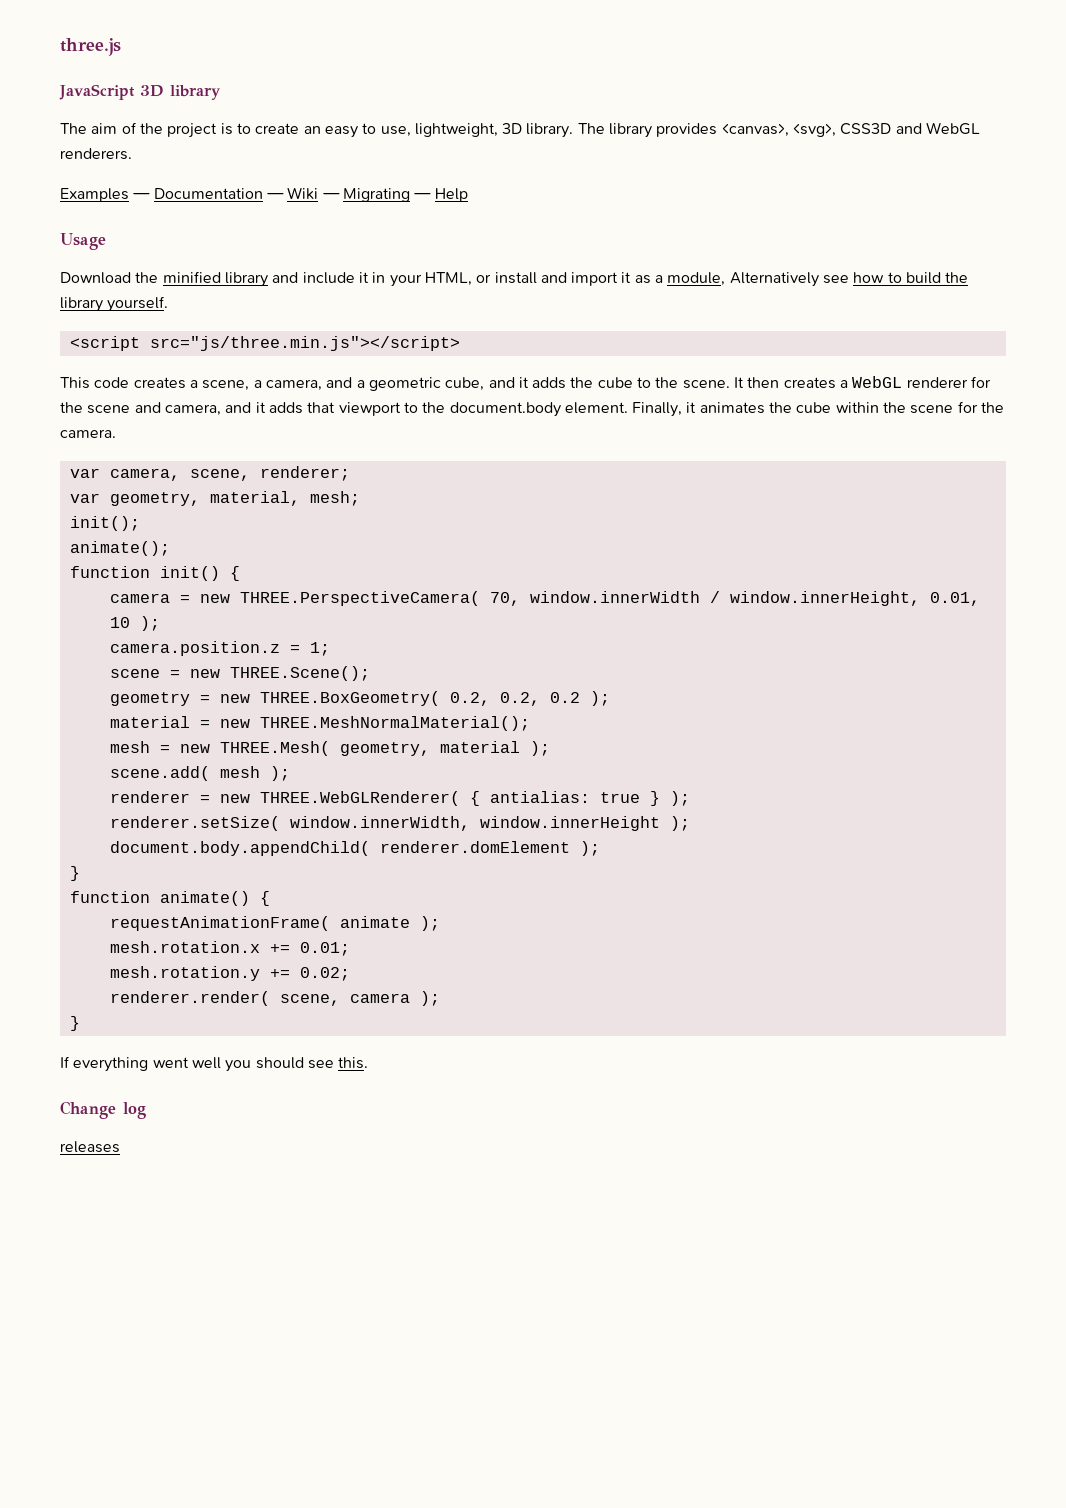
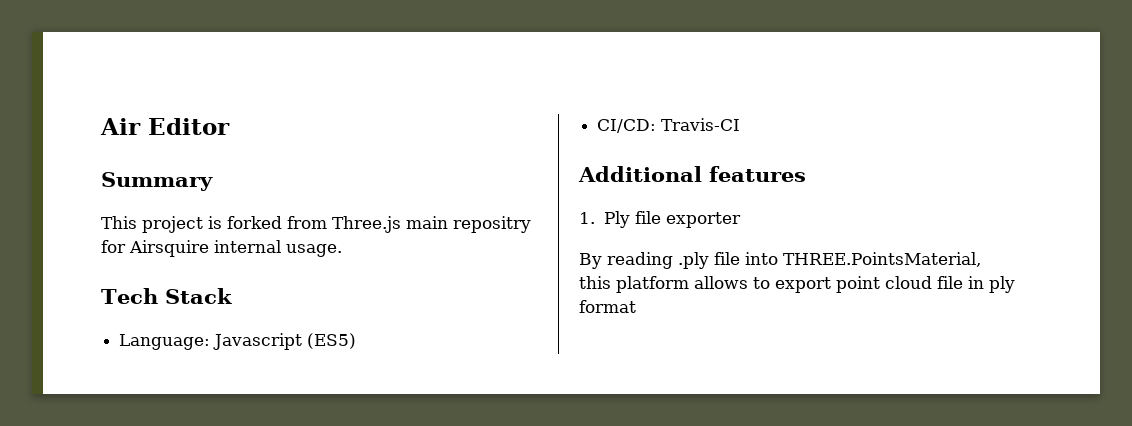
- three.js
- JavaScript 3D library
- The aim of the project is to create an easy to use, lightweight, 3D library. The library provides <canvas>, <svg>, CSS3D and WebGL renderers.
- Examples — Documentation — Wiki — Migrating — Help
- Usage
- Download the minified library and include it in your HTML, or install and import it as a module, Alternatively see how to build the library yourself.
- <script src="js/three.min.js"></script>
- This code creates a scene, a camera, and a geometric cube, and it adds the cube to the scene. It then creates a WebGL renderer for the scene and camera, and it adds that viewport to the document.body element. Finally, it animates the cube within the scene for the camera.
- var camera, scene, renderer;
- var geometry, material, mesh;
- init();
- animate();
- function init() {
- camera = new THREE.PerspectiveCamera( 70, window.innerWidth / window.innerHeight, 0.01, 10 );
- camera.position.z = 1;
- scene = new THREE.Scene();
- geometry = new THREE.BoxGeometry( 0.2, 0.2, 0.2 );
- material = new THREE.MeshNormalMaterial();
- mesh = new THREE.Mesh( geometry, material );
- scene.add( mesh );
- renderer = new THREE.WebGLRenderer( { antialias: true } );
- renderer.setSize( window.innerWidth, window.innerHeight );
- document.body.appendChild( renderer.domElement );
- }
- function animate() {
- requestAnimationFrame( animate );
- mesh.rotation.x += 0.01;
- mesh.rotation.y += 0.02;
- renderer.render( scene, camera );
- }
- If everything went well you should see this.
- Change log
- releases
+ Air Editor
+ Summary
+ This project is forked from Three.js main repositry for Airsquire internal usage.
+ Tech Stack
+ Language: Javascript (ES5)
+ CI/CD: Travis-CI
+ Additional features
+ 1. Ply file exporter
+ By reading .ply file into THREE.PointsMaterial, this platform allows to export point cloud file in ply format

